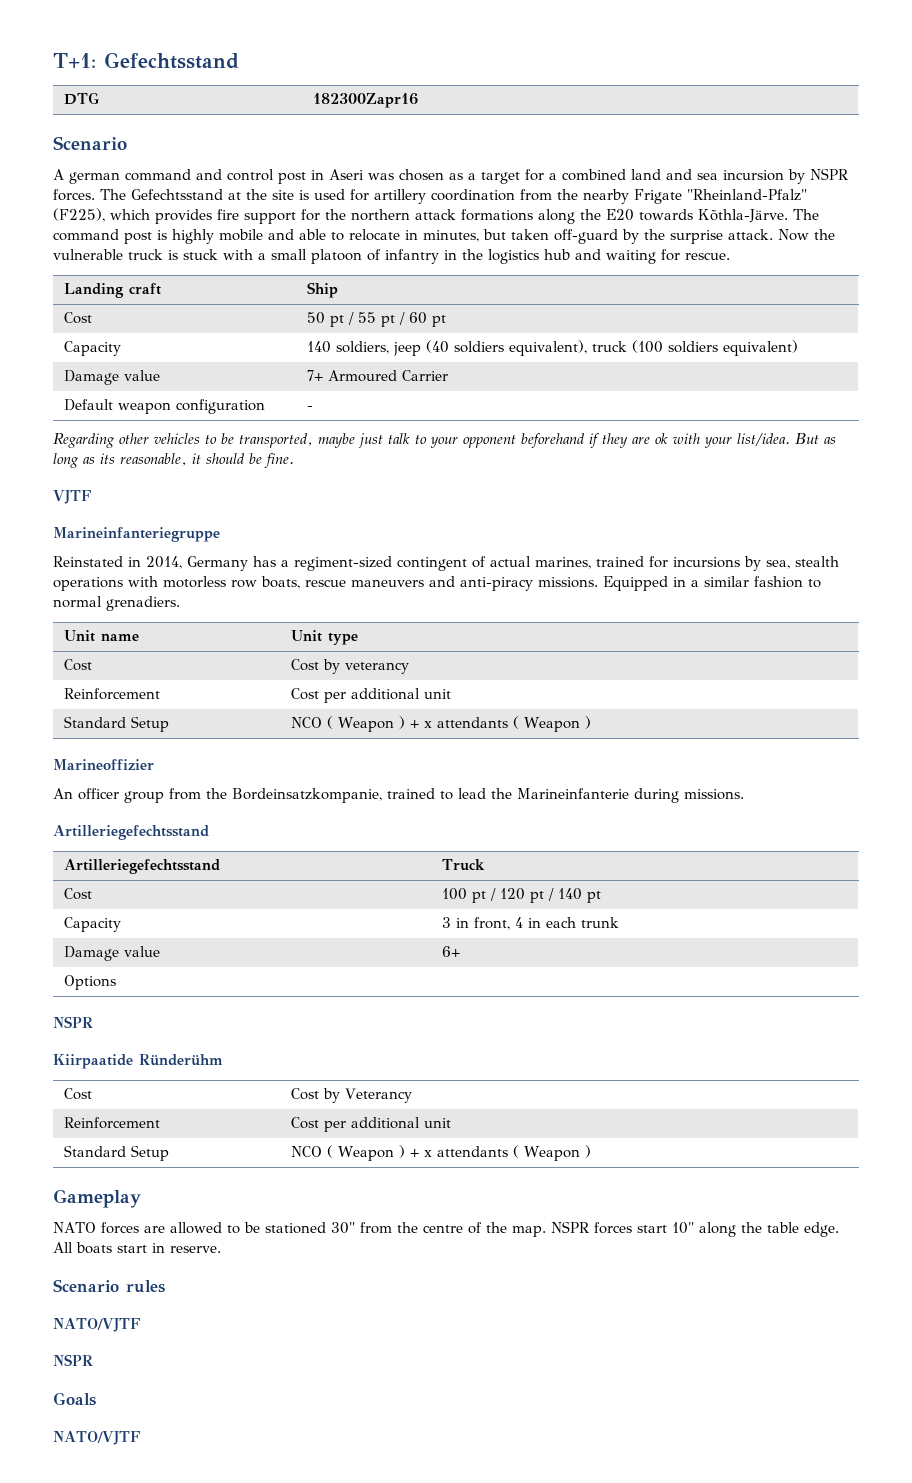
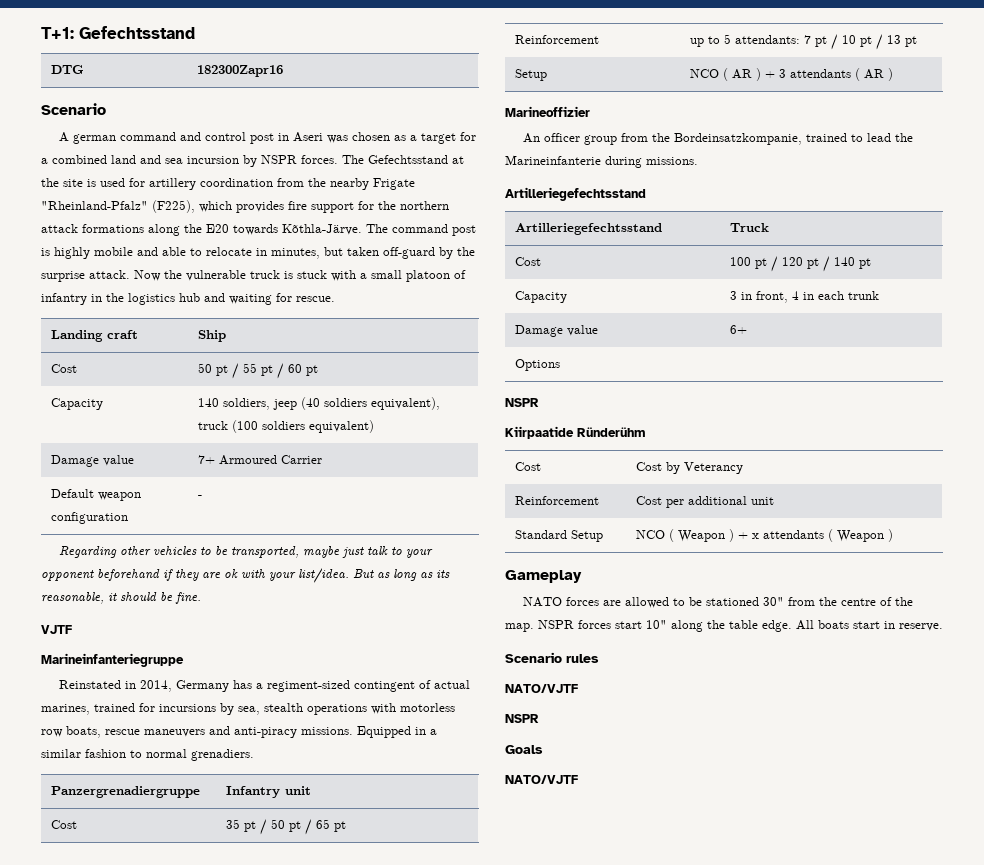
- Unit name | Unit type
- Cost | Cost by veterancy
- Reinforcement | Cost per additional unit
- Standard Setup | NCO ( Weapon ) + x attendants ( Weapon )
+ Panzergrenadiergruppe | Infantry unit
+ Cost | 35 pt / 50 pt / 65 pt
+ Reinforcement | up to 5 attendants: 7 pt / 10 pt / 13 pt
+ Setup | NCO ( AR ) + 3 attendants ( AR )

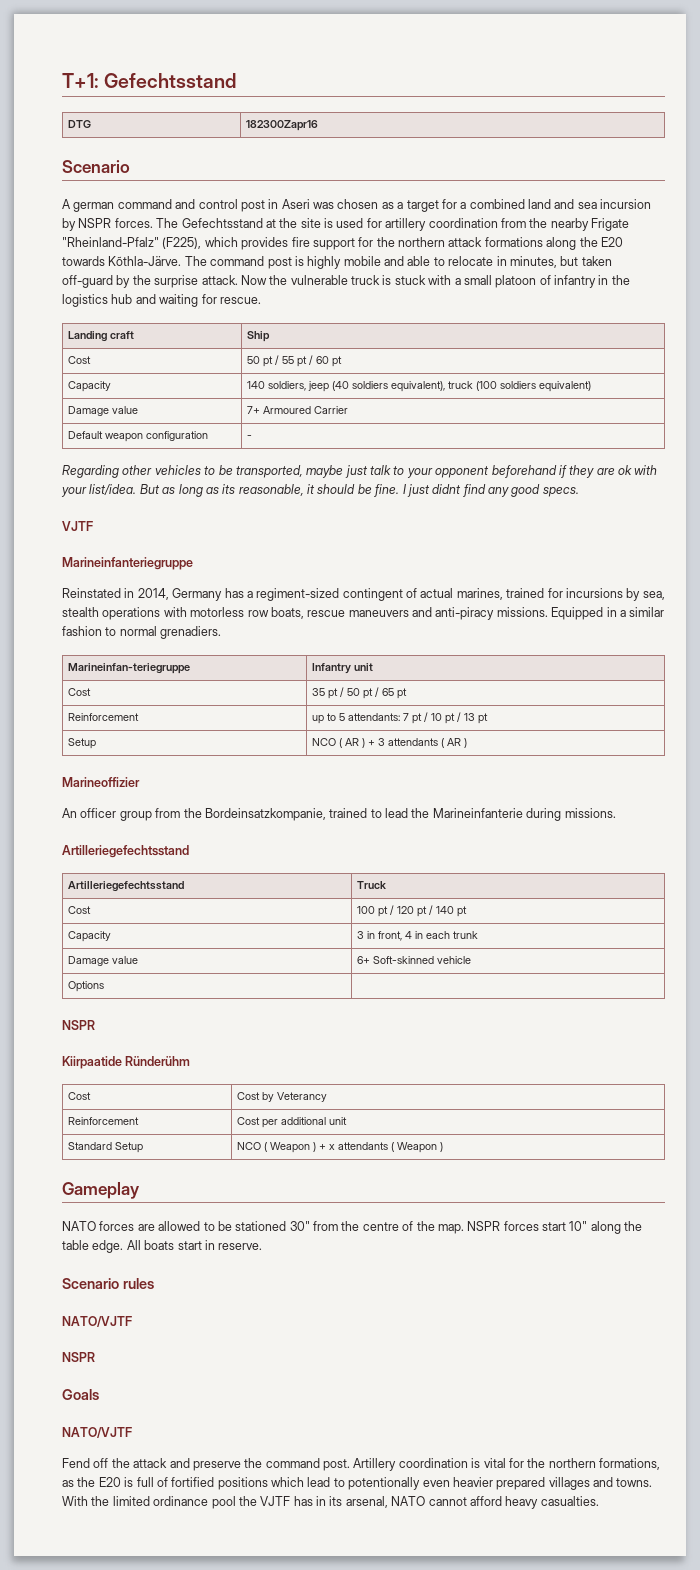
+ I just didnt find any good specs.
- Panzergrenadiergruppe | Infantry unit
+ Marineinfan-teriegruppe | Infantry unit
- Damage value | 6+
+ Damage value | 6+ Soft-skinned vehicle
+ Fend off the attack and preserve the command post. Artillery coordination is vital for the northern formations, as the E20 is full of fortified positions which lead to potentionally even heavier prepared villages and towns. With the limited ordinance pool the VJTF has in its arsenal, NATO cannot afford heavy casualties.

